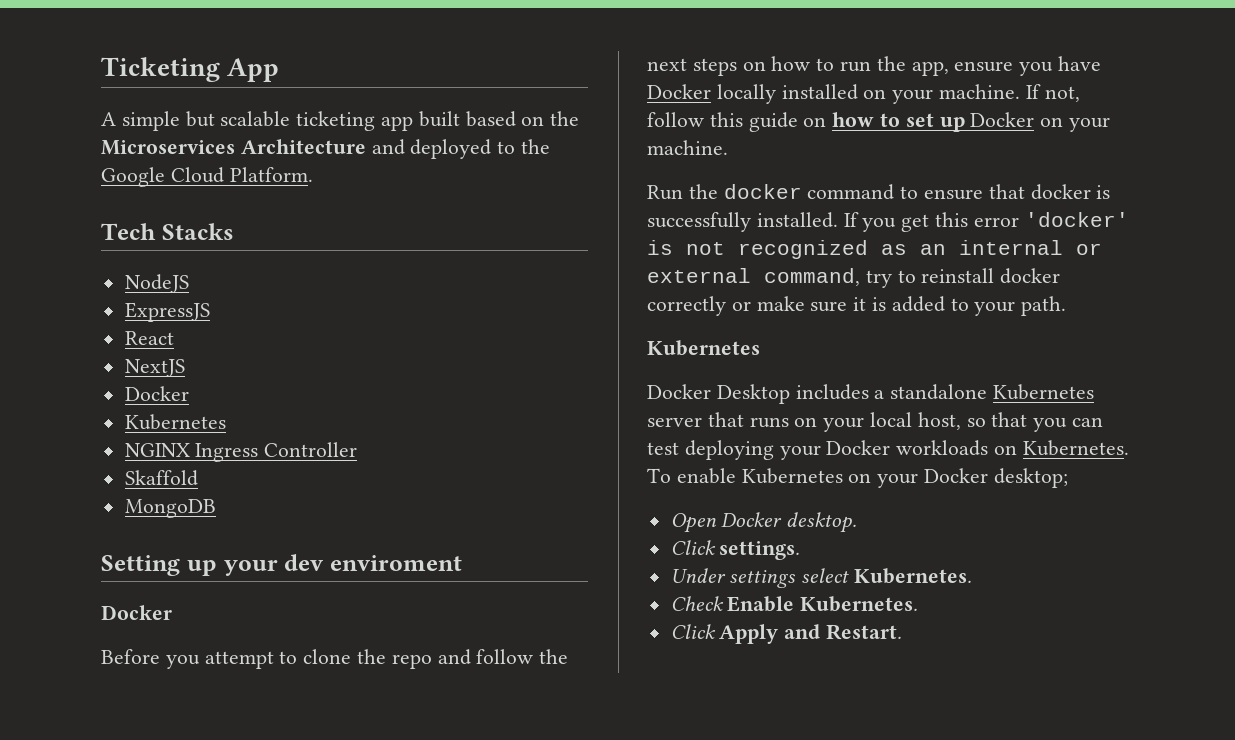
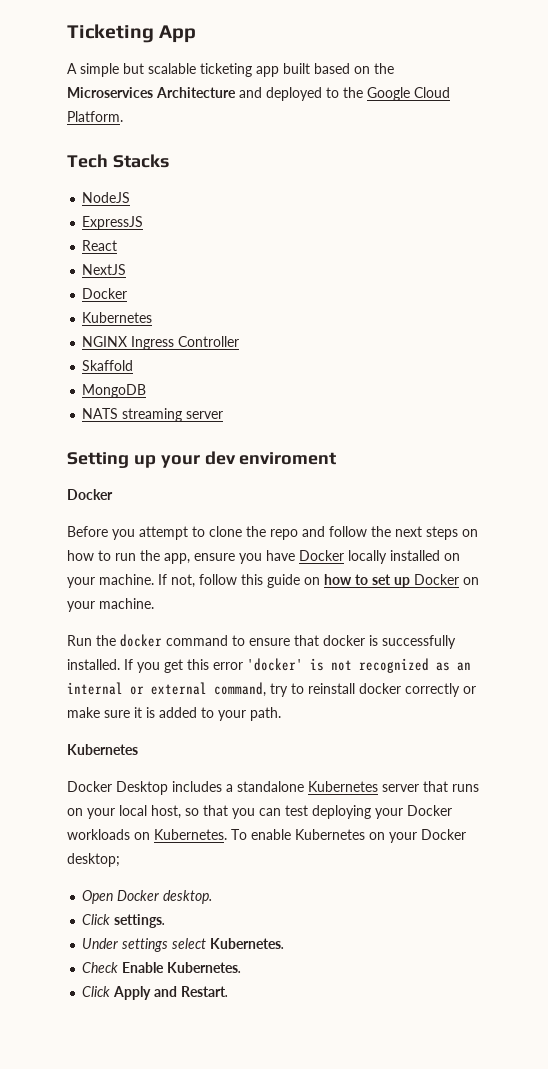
+ NATS streaming server

